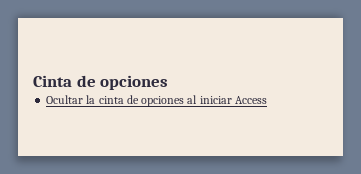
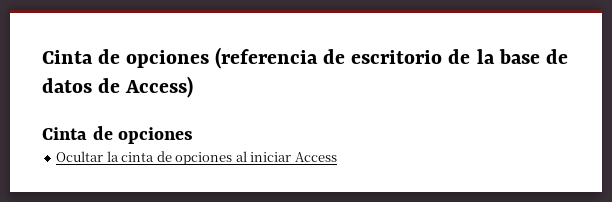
+ Cinta de opciones (referencia de escritorio de la base de datos de Access)

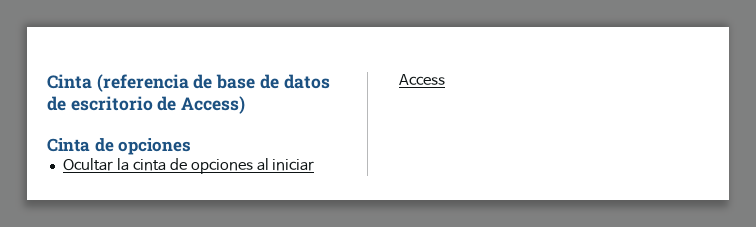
- Cinta de opciones (referencia de escritorio de la base de datos de Access)
+ Cinta (referencia de base de datos de escritorio de Access)

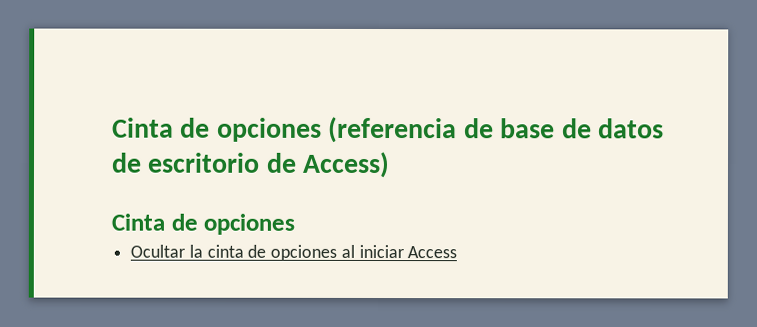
- Cinta (referencia de base de datos de escritorio de Access)
+ Cinta de opciones (referencia de base de datos de escritorio de Access)

